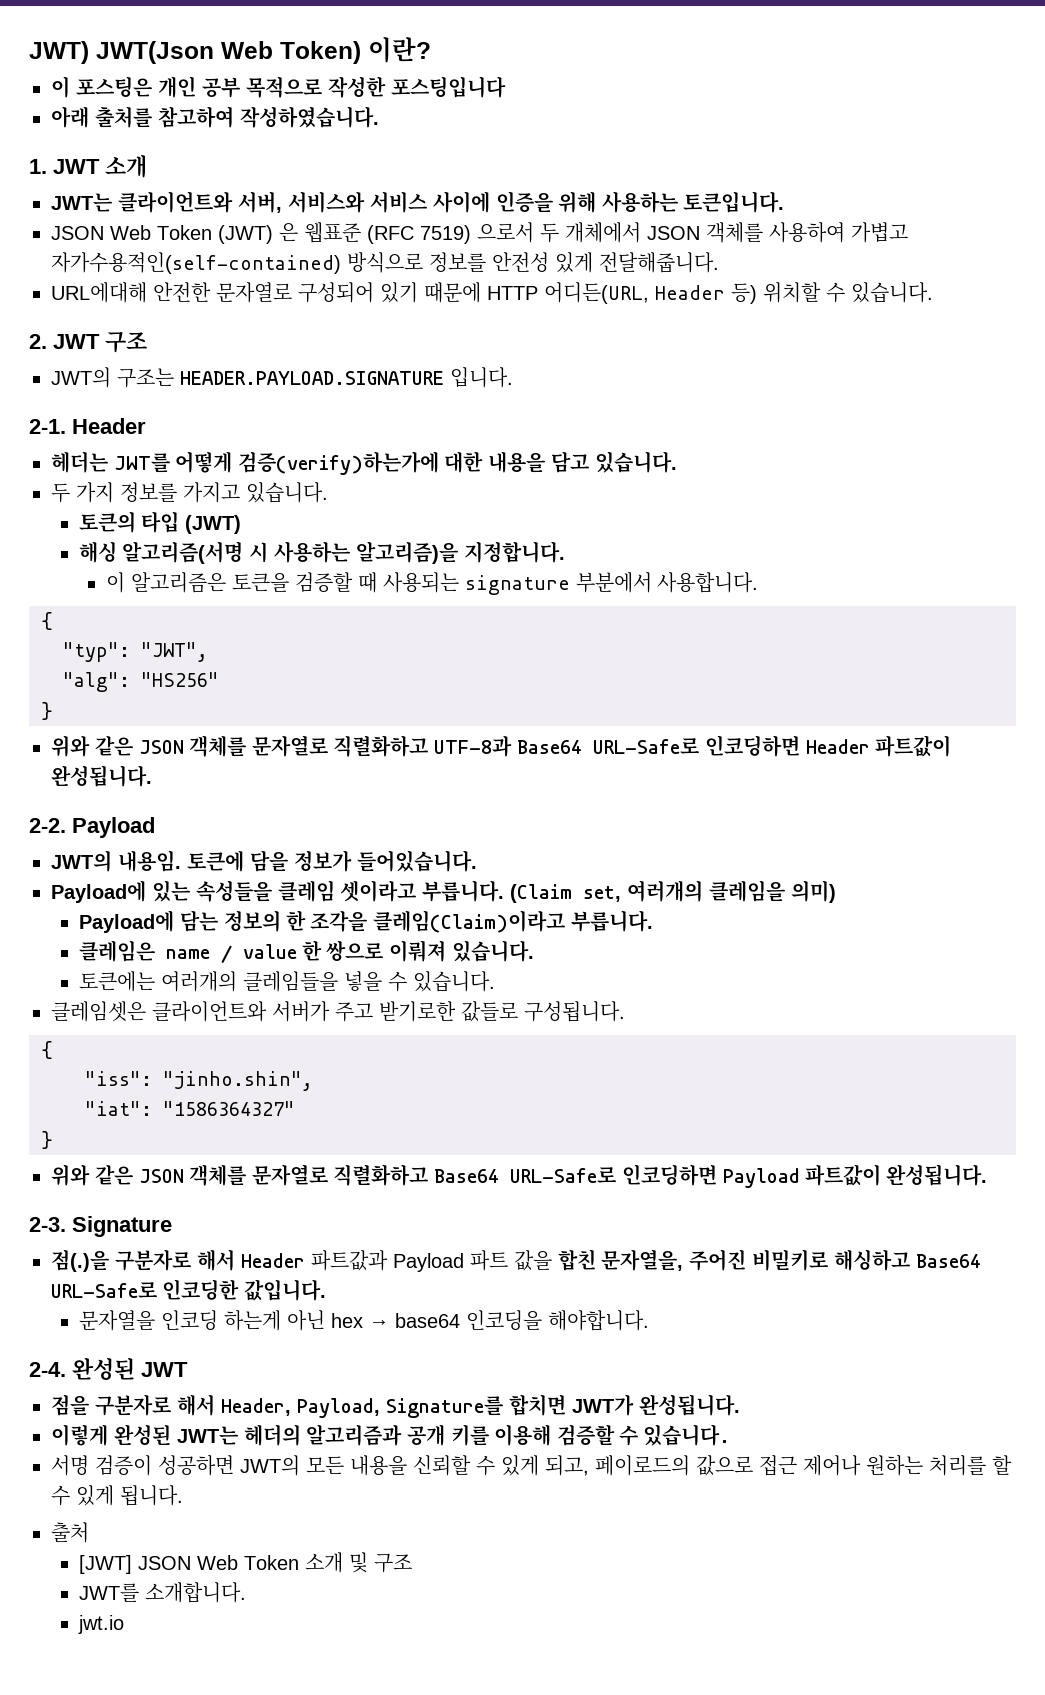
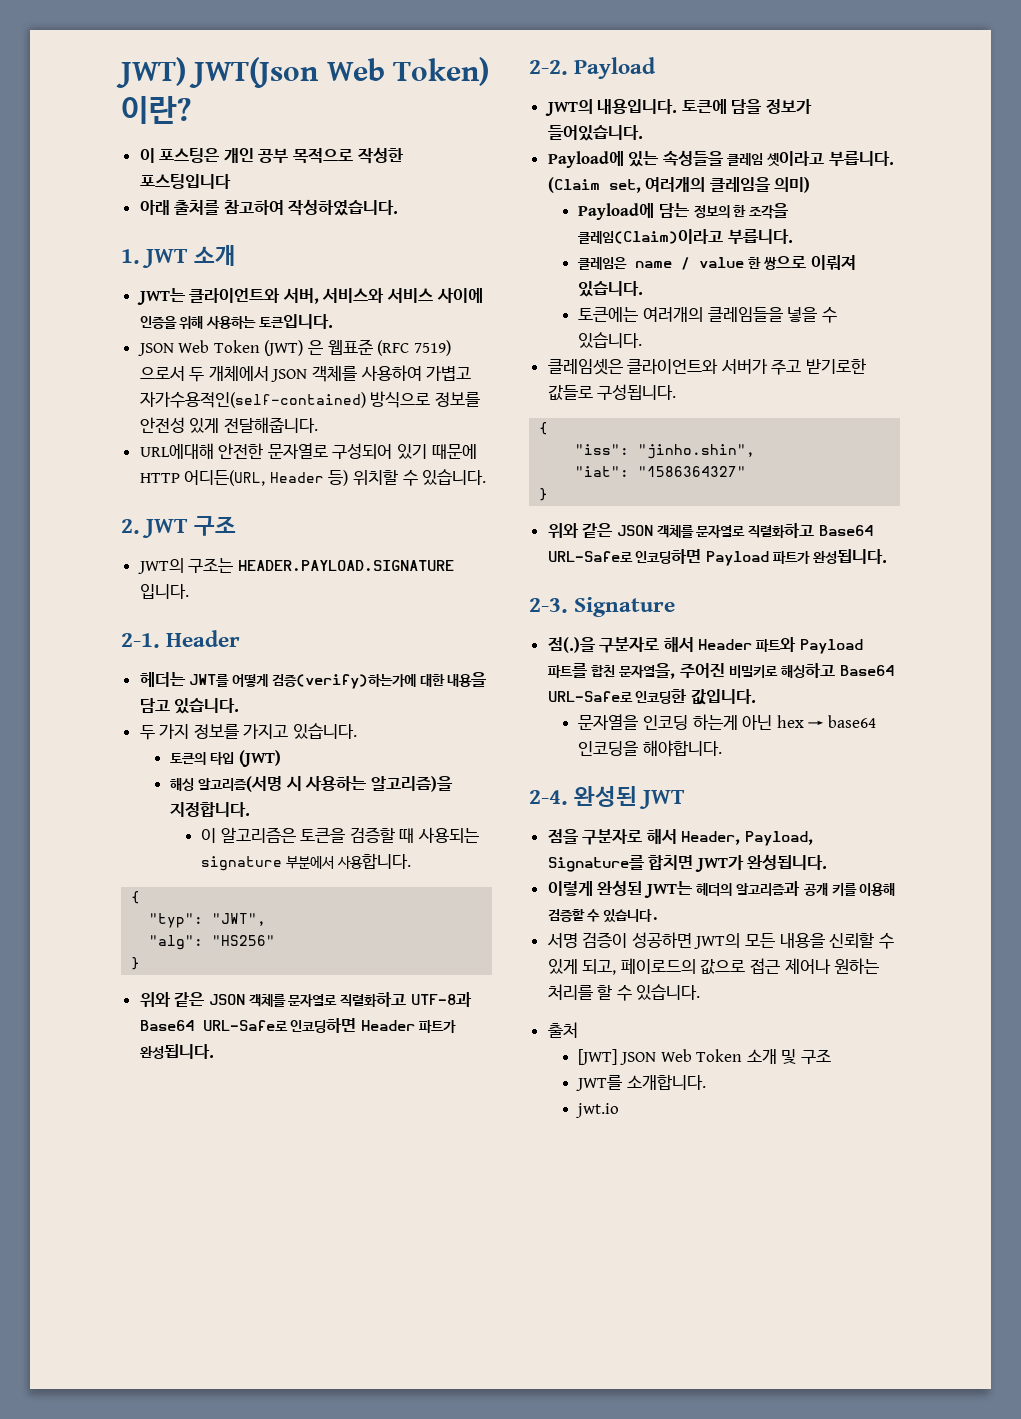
- 위와 같은 JSON 객체를 문자열로 직렬화하고 UTF-8과 Base64 URL-Safe로 인코딩하면 Header 파트값이 완성됩니다.
+ 위와 같은 JSON 객체를 문자열로 직렬화하고 UTF-8과 Base64 URL-Safe로 인코딩하면 Header 파트가 완성됩니다.
- JWT의 내용임.
+ JWT의 내용입니다.
- 위와 같은 JSON 객체를 문자열로 직렬화하고 Base64 URL-Safe로 인코딩하면 Payload 파트값이 완성됩니다.
+ 위와 같은 JSON 객체를 문자열로 직렬화하고 Base64 URL-Safe로 인코딩하면 Payload 파트가 완성됩니다.
- 점(.)을 구분자로 해서 Header 파트값과 Payload 파트 값을 합친 문자열을, 주어진 비밀키로 해싱하고 Base64 URL-Safe로 인코딩한 값입니다.
+ 점(.)을 구분자로 해서 Header 파트와 Payload 파트를 합친 문자열을, 주어진 비밀키로 해싱하고 Base64 URL-Safe로 인코딩한 값입니다.
- 서명 검증이 성공하면 JWT의 모든 내용을 신뢰할 수 있게 되고, 페이로드의 값으로 접근 제어나 원하는 처리를 할 수 있게 됩니다.
+ 서명 검증이 성공하면 JWT의 모든 내용을 신뢰할 수 있게 되고, 페이로드의 값으로 접근 제어나 원하는 처리를 할 수 있습니다.

